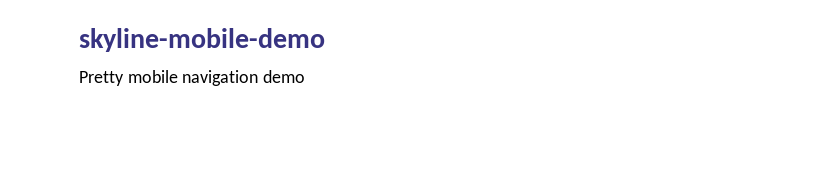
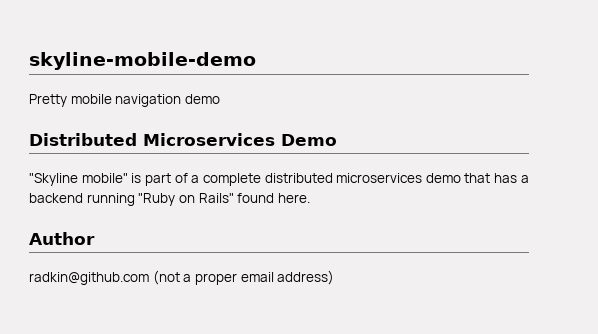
+ Distributed Microservices Demo
+ "Skyline mobile" is part of a complete distributed microservices demo that has a backend running "Ruby on Rails" found here.
+ Author
+ radkin@github.com (not a proper email address)

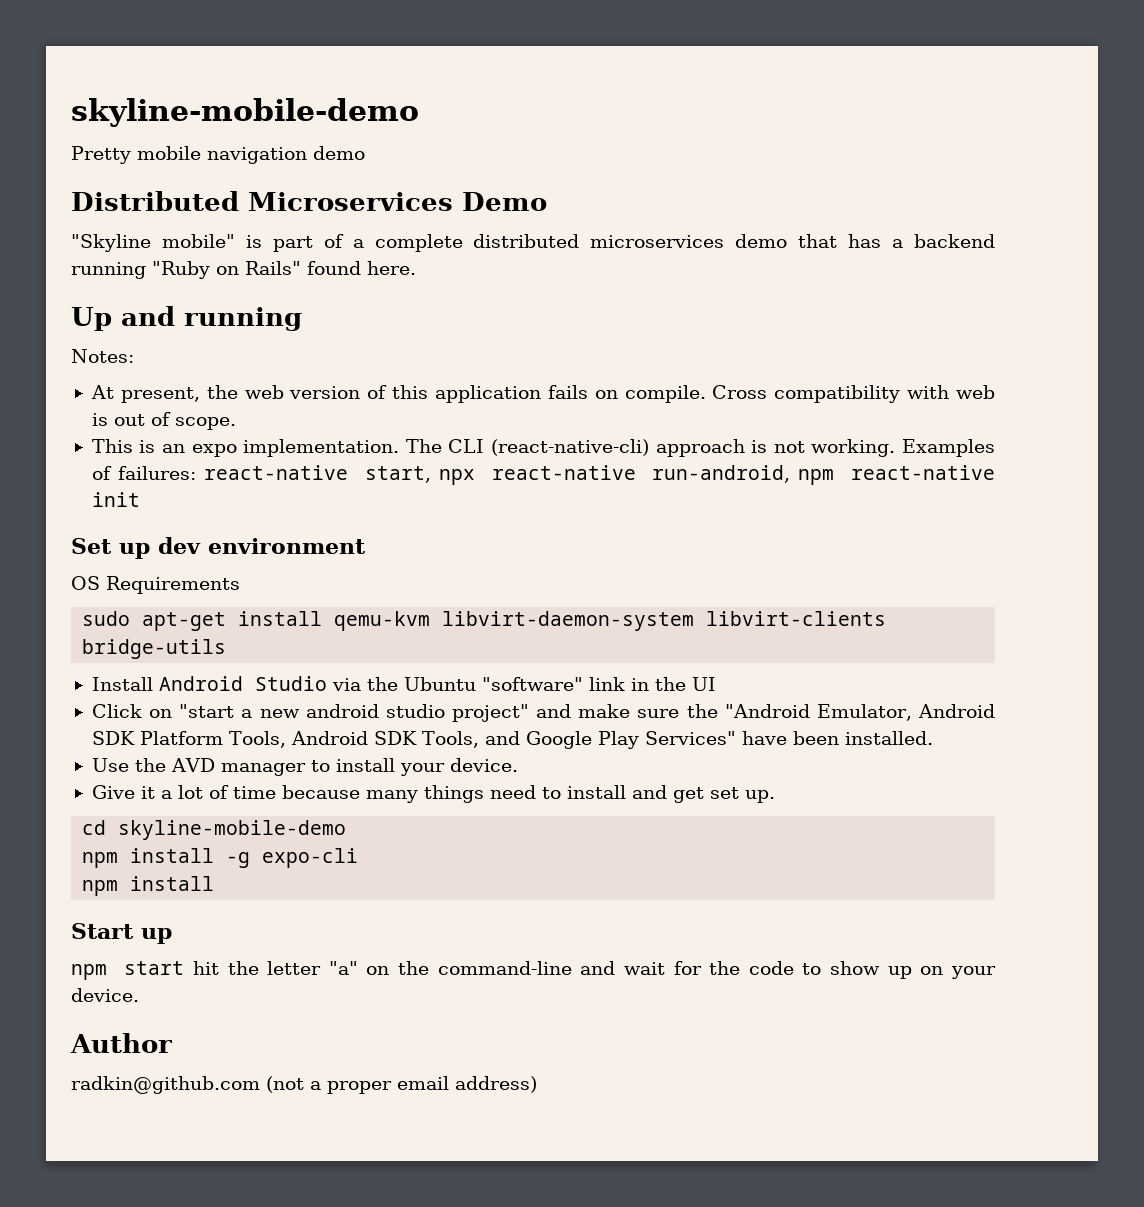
+ Up and running
+ Notes:
+ At present, the web version of this application fails on compile. Cross compatibility with web is out of scope.
+ This is an expo implementation. The CLI (react-native-cli) approach is not working. Examples of failures: react-native start, npx react-native run-android, npm react-native init
+ Set up dev environment
+ OS Requirements
+ sudo apt-get install qemu-kvm libvirt-daemon-system libvirt-clients bridge-utils
+ Install Android Studio via the Ubuntu "software" link in the UI
+ Click on "start a new android studio project" and make sure the "Android Emulator, Android SDK Platform Tools, Android SDK Tools, and Google Play Services" have been installed.
+ Use the AVD manager to install your device.
+ Give it a lot of time because many things need to install and get set up.
+ cd skyline-mobile-demo
+ npm install -g expo-cli
+ npm install
+ Start up
+ npm start hit the letter "a" on the command-line and wait for the code to show up on your device.

